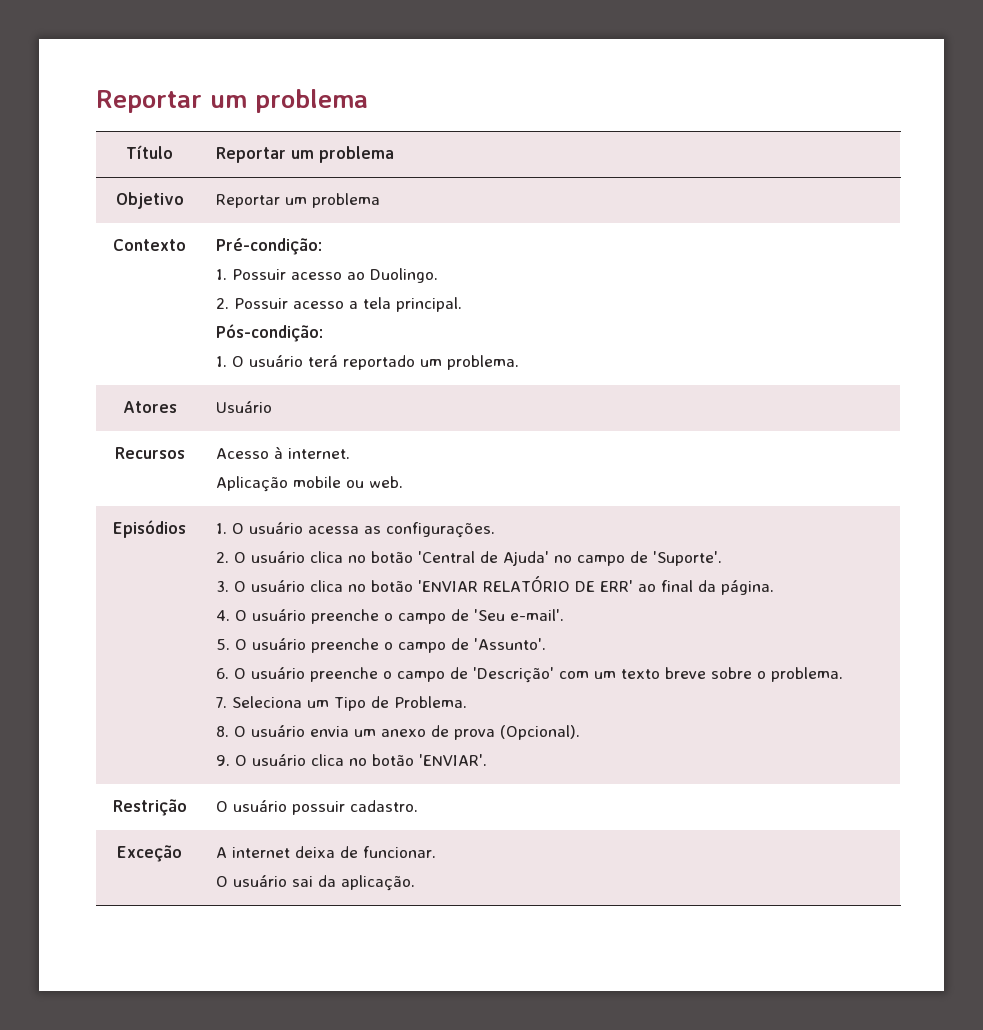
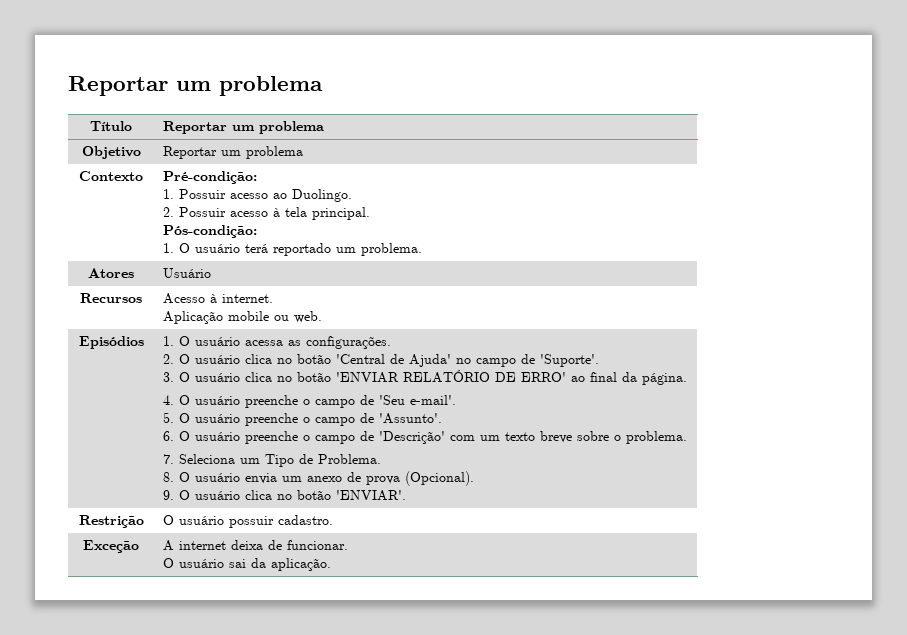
  Contexto | Pré-condição:
  1. Possuir acesso ao Duolingo.
- 2. Possuir acesso a tela principal.
+ 2. Possuir acesso à tela principal.
- 3. O usuário clica no botão 'ENVIAR RELATÓRIO DE ERR' ao final da página.
+ 3. O usuário clica no botão 'ENVIAR RELATÓRIO DE ERRO' ao final da página.

